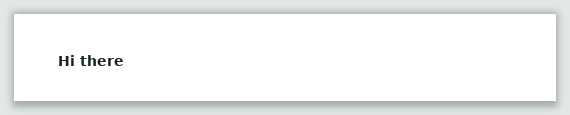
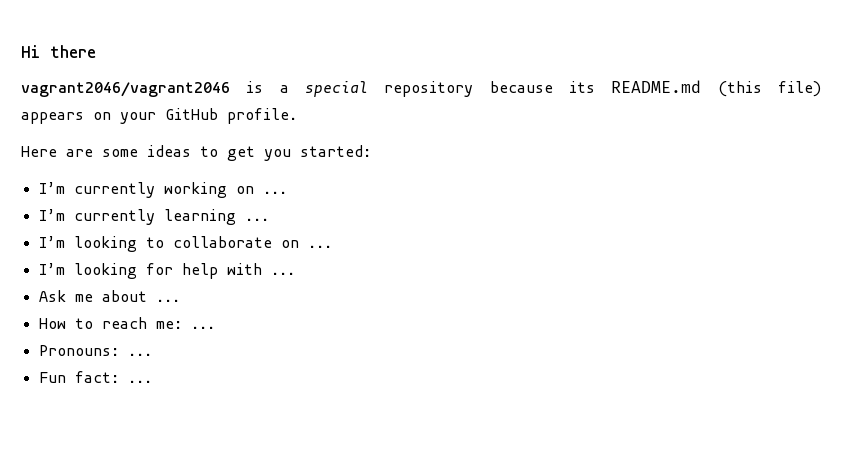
+ vagrant2046/vagrant2046 is a special repository because its README.md (this file) appears on your GitHub profile.
+ Here are some ideas to get you started:
+ I’m currently working on ...
+ I’m currently learning ...
+ I’m looking to collaborate on ...
+ I’m looking for help with ...
+ Ask me about ...
+ How to reach me: ...
+ Pronouns: ...
+ Fun fact: ...

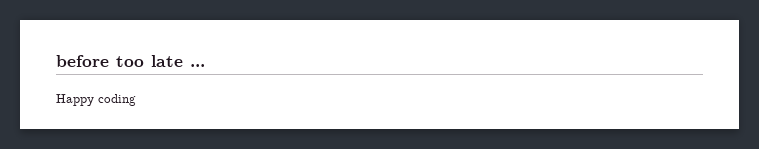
- Hi there
- vagrant2046/vagrant2046 is a special repository because its README.md (this file) appears on your GitHub profile.
- Here are some ideas to get you started:
- I’m currently working on ...
- I’m currently learning ...
- I’m looking to collaborate on ...
- I’m looking for help with ...
- Ask me about ...
- How to reach me: ...
- Pronouns: ...
- Fun fact: ...
+ before too late ...
+ Happy coding

